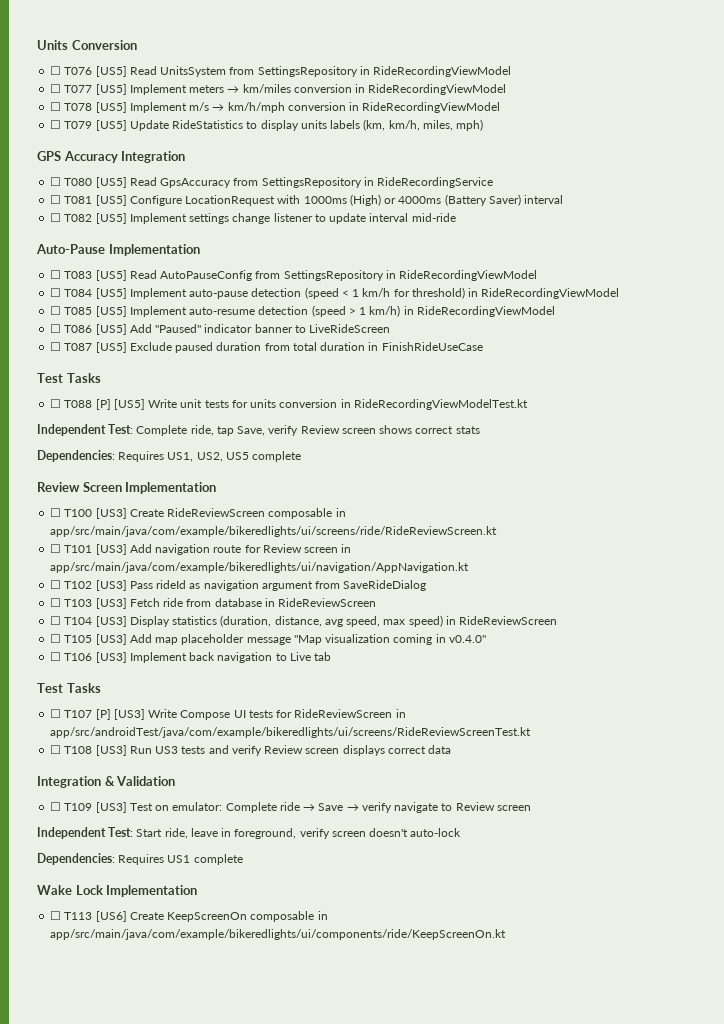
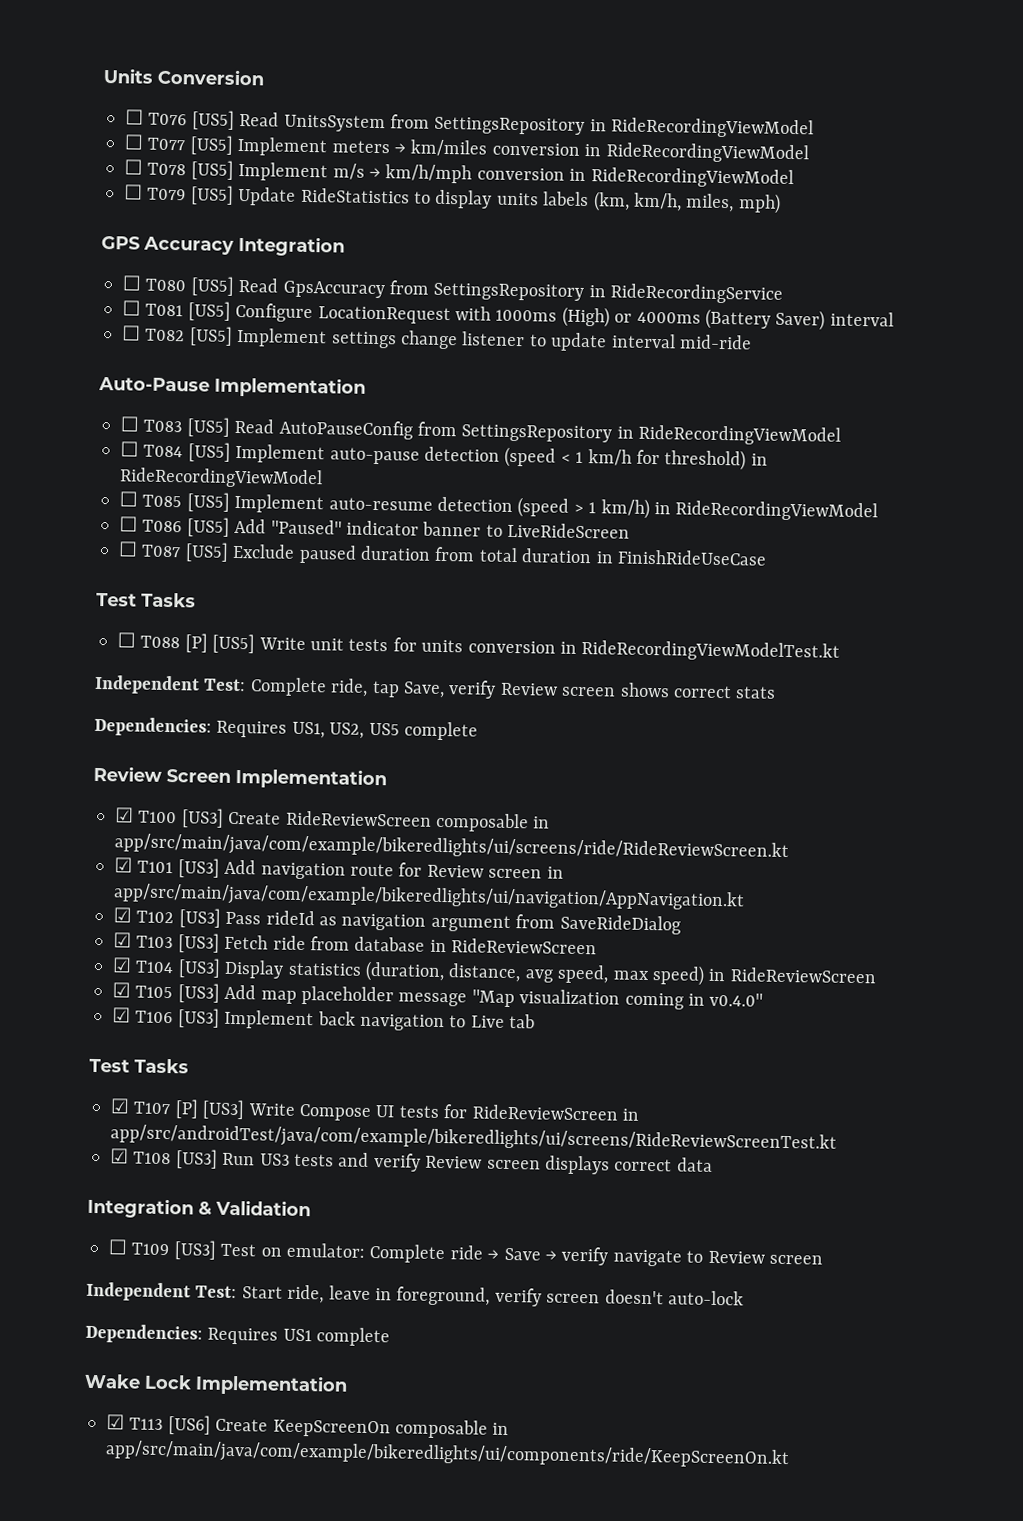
- ☐ T100 [US3] Create RideReviewScreen composable in app/src/main/java/com/example/bikeredlights/ui/screens/ride/RideReviewScreen.kt
+ ☑ T100 [US3] Create RideReviewScreen composable in app/src/main/java/com/example/bikeredlights/ui/screens/ride/RideReviewScreen.kt
- ☐ T101 [US3] Add navigation route for Review screen in app/src/main/java/com/example/bikeredlights/ui/navigation/AppNavigation.kt
+ ☑ T101 [US3] Add navigation route for Review screen in app/src/main/java/com/example/bikeredlights/ui/navigation/AppNavigation.kt
- ☐ T102 [US3] Pass rideId as navigation argument from SaveRideDialog
+ ☑ T102 [US3] Pass rideId as navigation argument from SaveRideDialog
- ☐ T103 [US3] Fetch ride from database in RideReviewScreen
+ ☑ T103 [US3] Fetch ride from database in RideReviewScreen
- ☐ T104 [US3] Display statistics (duration, distance, avg speed, max speed) in RideReviewScreen
+ ☑ T104 [US3] Display statistics (duration, distance, avg speed, max speed) in RideReviewScreen
- ☐ T105 [US3] Add map placeholder message "Map visualization coming in v0.4.0"
+ ☑ T105 [US3] Add map placeholder message "Map visualization coming in v0.4.0"
- ☐ T106 [US3] Implement back navigation to Live tab
+ ☑ T106 [US3] Implement back navigation to Live tab
- ☐ T107 [P] [US3] Write Compose UI tests for RideReviewScreen in app/src/androidTest/java/com/example/bikeredlights/ui/screens/RideReviewScreenTest.kt
+ ☑ T107 [P] [US3] Write Compose UI tests for RideReviewScreen in app/src/androidTest/java/com/example/bikeredlights/ui/screens/RideReviewScreenTest.kt
- ☐ T108 [US3] Run US3 tests and verify Review screen displays correct data
+ ☑ T108 [US3] Run US3 tests and verify Review screen displays correct data
- ☐ T113 [US6] Create KeepScreenOn composable in app/src/main/java/com/example/bikeredlights/ui/components/ride/KeepScreenOn.kt
+ ☑ T113 [US6] Create KeepScreenOn composable in app/src/main/java/com/example/bikeredlights/ui/components/ride/KeepScreenOn.kt

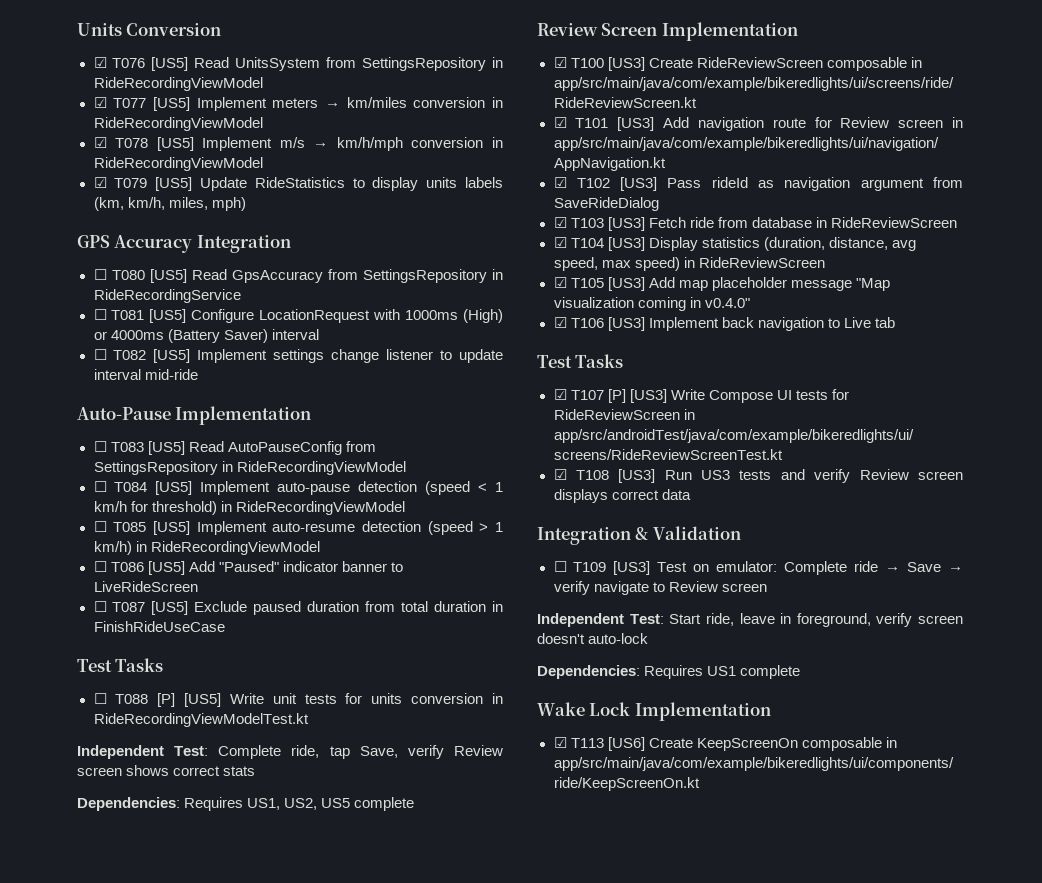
- ☐ T076 [US5] Read UnitsSystem from SettingsRepository in RideRecordingViewModel
+ ☑ T076 [US5] Read UnitsSystem from SettingsRepository in RideRecordingViewModel
- ☐ T077 [US5] Implement meters → km/miles conversion in RideRecordingViewModel
+ ☑ T077 [US5] Implement meters → km/miles conversion in RideRecordingViewModel
- ☐ T078 [US5] Implement m/s → km/h/mph conversion in RideRecordingViewModel
+ ☑ T078 [US5] Implement m/s → km/h/mph conversion in RideRecordingViewModel
- ☐ T079 [US5] Update RideStatistics to display units labels (km, km/h, miles, mph)
+ ☑ T079 [US5] Update RideStatistics to display units labels (km, km/h, miles, mph)

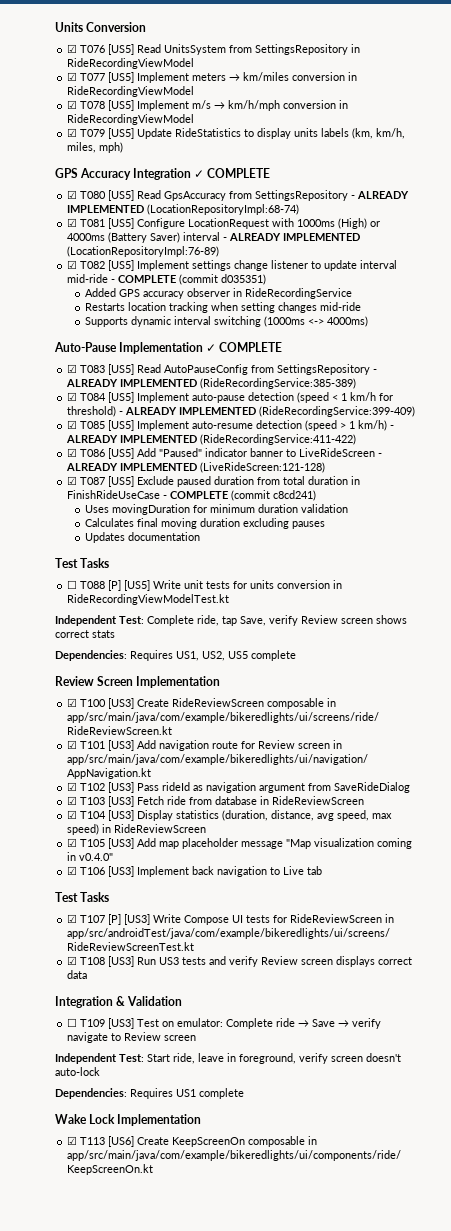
- GPS Accuracy Integration
- ☐ T080 [US5] Read GpsAccuracy from SettingsRepository in RideRecordingService
- ☐ T081 [US5] Configure LocationRequest with 1000ms (High) or 4000ms (Battery Saver) interval
- ☐ T082 [US5] Implement settings change listener to update interval mid-ride
+ GPS Accuracy Integration ✓ COMPLETE
+ ☑ T080 [US5] Read GpsAccuracy from SettingsRepository - ALREADY IMPLEMENTED (LocationRepositoryImpl:68-74)
+ ☑ T081 [US5] Configure LocationRequest with 1000ms (High) or 4000ms (Battery Saver) interval - ALREADY IMPLEMENTED (LocationRepositoryImpl:76-89)
+ ☑ T082 [US5] Implement settings change listener to update interval mid-ride - COMPLETE (commit d035351)
+ Added GPS accuracy observer in RideRecordingService
+ Restarts location tracking when setting changes mid-ride
+ Supports dynamic interval switching (1000ms <-> 4000ms)
- Auto-Pause Implementation
- ☐ T083 [US5] Read AutoPauseConfig from SettingsRepository in RideRecordingViewModel
- ☐ T084 [US5] Implement auto-pause detection (speed < 1 km/h for threshold) in RideRecordingViewModel
- ☐ T085 [US5] Implement auto-resume detection (speed > 1 km/h) in RideRecordingViewModel
- ☐ T086 [US5] Add "Paused" indicator banner to LiveRideScreen
- ☐ T087 [US5] Exclude paused duration from total duration in FinishRideUseCase
+ Auto-Pause Implementation ✓ COMPLETE
+ ☑ T083 [US5] Read AutoPauseConfig from SettingsRepository - ALREADY IMPLEMENTED (RideRecordingService:385-389)
+ ☑ T084 [US5] Implement auto-pause detection (speed < 1 km/h for threshold) - ALREADY IMPLEMENTED (RideRecordingService:399-409)
+ ☑ T085 [US5] Implement auto-resume detection (speed > 1 km/h) - ALREADY IMPLEMENTED (RideRecordingService:411-422)
+ ☑ T086 [US5] Add "Paused" indicator banner to LiveRideScreen - ALREADY IMPLEMENTED (LiveRideScreen:121-128)
+ ☑ T087 [US5] Exclude paused duration from total duration in FinishRideUseCase - COMPLETE (commit c8cd241)
+ Uses movingDuration for minimum duration validation
+ Calculates final moving duration excluding pauses
+ Updates documentation

